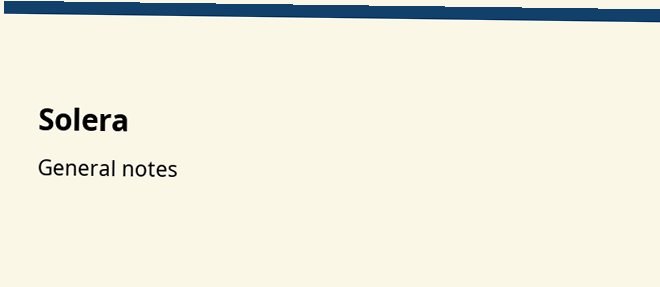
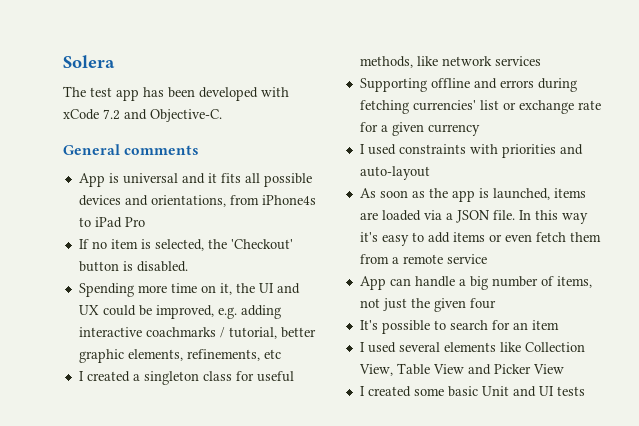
- General notes
+ The test app has been developed with xCode 7.2 and Objective-C.
+ General comments
+ App is universal and it fits all possible devices and orientations, from iPhone4s to iPad Pro
+ If no item is selected, the 'Checkout' button is disabled.
+ Spending more time on it, the UI and UX could be improved, e.g. adding interactive coachmarks / tutorial, better graphic elements, refinements, etc
+ I created a singleton class for useful methods, like network services
+ Supporting offline and errors during fetching currencies' list or exchange rate for a given currency
+ I used constraints with priorities and auto-layout
+ As soon as the app is launched, items are loaded via a JSON file. In this way it's easy to add items or even fetch them from a remote service
+ App can handle a big number of items, not just the given four
+ It's possible to search for an item
+ I used several elements like Collection View, Table View and Picker View
+ I created some basic Unit and UI tests

